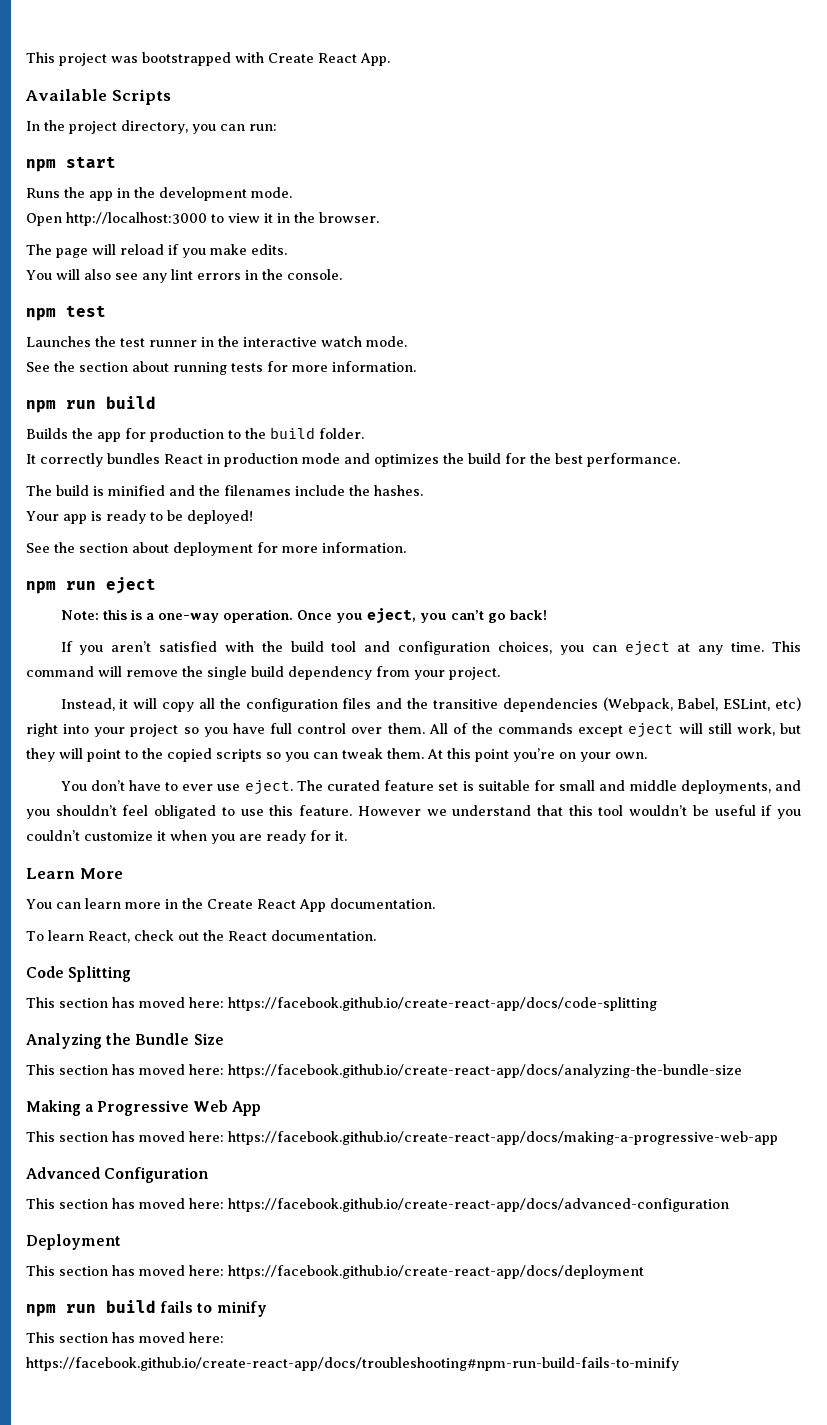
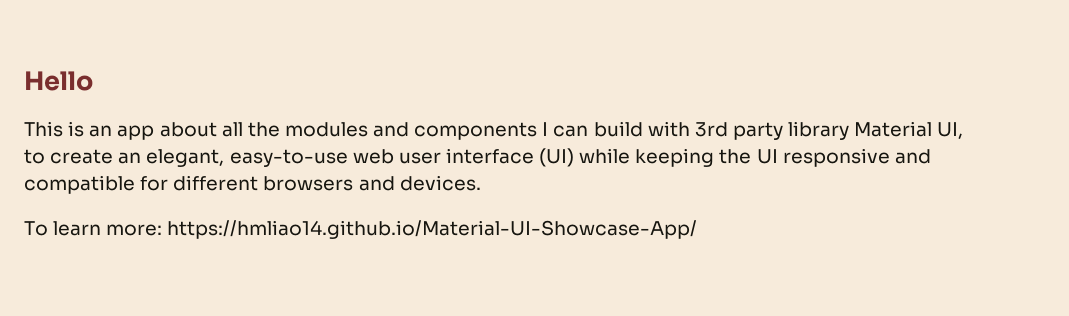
- This project was bootstrapped with Create React App.
- Available Scripts
- In the project directory, you can run:
- npm start
- Runs the app in the development mode.
- Open http://localhost:3000 to view it in the browser.
- The page will reload if you make edits.
- You will also see any lint errors in the console.
- npm test
- Launches the test runner in the interactive watch mode.
- See the section about running tests for more information.
- npm run build
- Builds the app for production to the build folder.
- It correctly bundles React in production mode and optimizes the build for the best performance.
- The build is minified and the filenames include the hashes.
- Your app is ready to be deployed!
- See the section about deployment for more information.
- npm run eject
- Note: this is a one-way operation. Once you eject, you can’t go back!
- If you aren’t satisfied with the build tool and configuration choices, you can eject at any time. This command will remove the single build dependency from your project.
- Instead, it will copy all the configuration files and the transitive dependencies (Webpack, Babel, ESLint, etc) right into your project so you have full control over them. All of the commands except eject will still work, but they will point to the copied scripts so you can tweak them. At this point you’re on your own.
- You don’t have to ever use eject. The curated feature set is suitable for small and middle deployments, and you shouldn’t feel obligated to use this feature. However we understand that this tool wouldn’t be useful if you couldn’t customize it when you are ready for it.
- Learn More
- You can learn more in the Create React App documentation.
- To learn React, check out the React documentation.
- Code Splitting
- This section has moved here: https://facebook.github.io/create-react-app/docs/code-splitting
- Analyzing the Bundle Size
- This section has moved here: https://facebook.github.io/create-react-app/docs/analyzing-the-bundle-size
- Making a Progressive Web App
- This section has moved here: https://facebook.github.io/create-react-app/docs/making-a-progressive-web-app
- Advanced Configuration
- This section has moved here: https://facebook.github.io/create-react-app/docs/advanced-configuration
- Deployment
- This section has moved here: https://facebook.github.io/create-react-app/docs/deployment
- npm run build fails to minify
- This section has moved here: https://facebook.github.io/create-react-app/docs/troubleshooting#npm-run-build-fails-to-minify
+ Hello
+ This is an app about all the modules and components I can build with 3rd party library Material UI, to create an elegant, easy-to-use web user interface (UI) while keeping the UI responsive and compatible for different browsers and devices.
+ To learn more: https://hmliao14.github.io/Material-UI-Showcase-App/

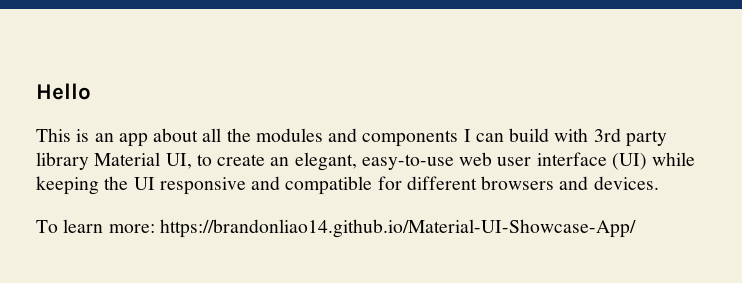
- To learn more: https://hmliao14.github.io/Material-UI-Showcase-App/
+ To learn more: https://brandonliao14.github.io/Material-UI-Showcase-App/

